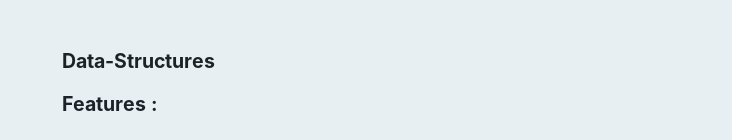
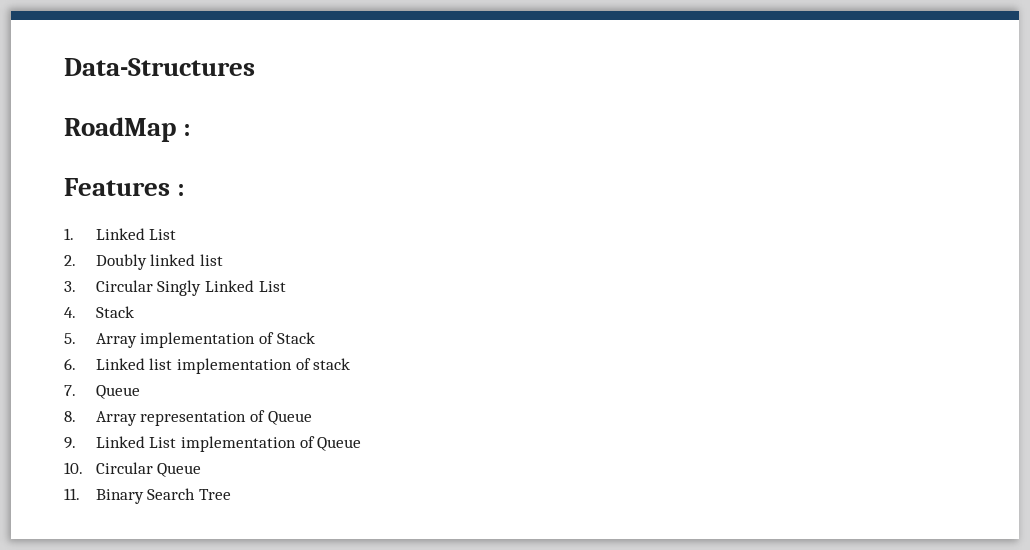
+ RoadMap :
+ 1. Linked List
+ 2. Doubly linked list
+ 3. Circular Singly Linked List
+ 4. Stack
+ 5. Array implementation of Stack
+ 6. Linked list implementation of stack
+ 7. Queue
+ 8. Array representation of Queue
+ 9. Linked List implementation of Queue
+ 10. Circular Queue
+ 11. Binary Search Tree

